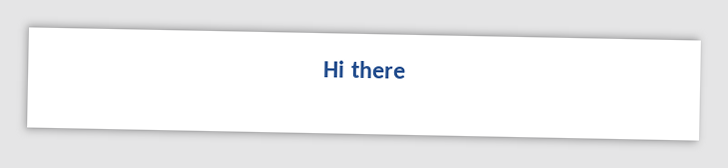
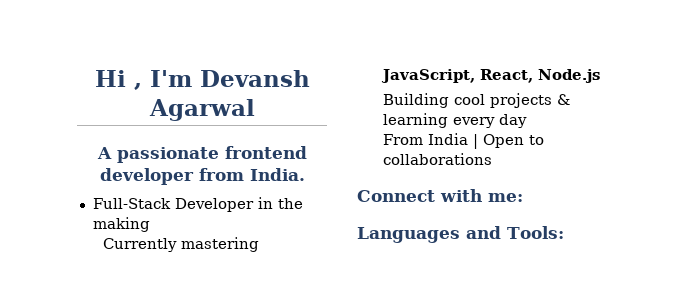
- Hi there
+ Hi , I'm Devansh Agarwal
+ A passionate frontend developer from India.
+ Full-Stack Developer in the making
+ Currently mastering JavaScript, React, Node.js
+ Building cool projects & learning every day
+ From India | Open to collaborations
+ Connect with me:
+ Languages and Tools:

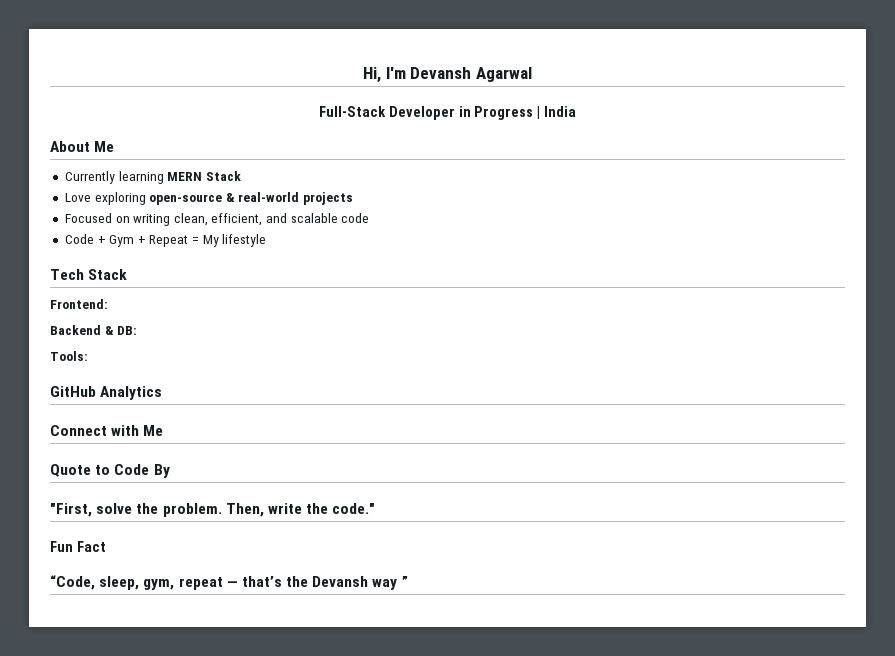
- Hi , I'm Devansh Agarwal
+ Hi, I'm Devansh Agarwal
- A passionate frontend developer from India.
- Full-Stack Developer in the making
- Currently mastering JavaScript, React, Node.js
- Building cool projects & learning every day
- From India | Open to collaborations
- Connect with me:
- Languages and Tools:
+ Full-Stack Developer in Progress | India
+ About Me
+ Currently learning MERN Stack
+ Love exploring open-source & real-world projects
+ Focused on writing clean, efficient, and scalable code
+ Code + Gym + Repeat = My lifestyle
+ Tech Stack
+ Frontend:
+ Backend & DB:
+ Tools:
+ GitHub Analytics
+ Connect with Me
+ Quote to Code By
+ "First, solve the problem. Then, write the code."
+ Fun Fact
+ “Code, sleep, gym, repeat — that’s the Devansh way ”

